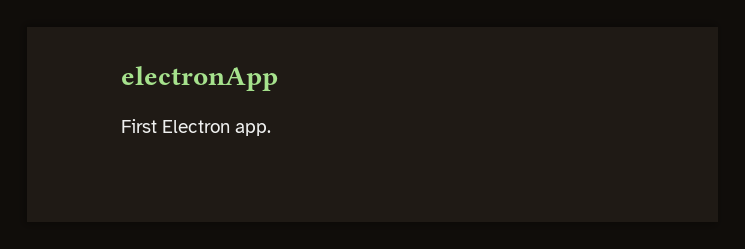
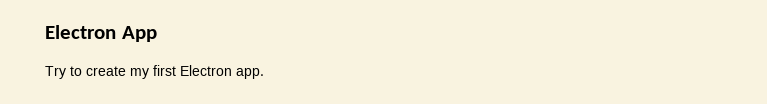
- electronApp
- First Electron app.
+ Electron App
+ Try to create my first Electron app.

